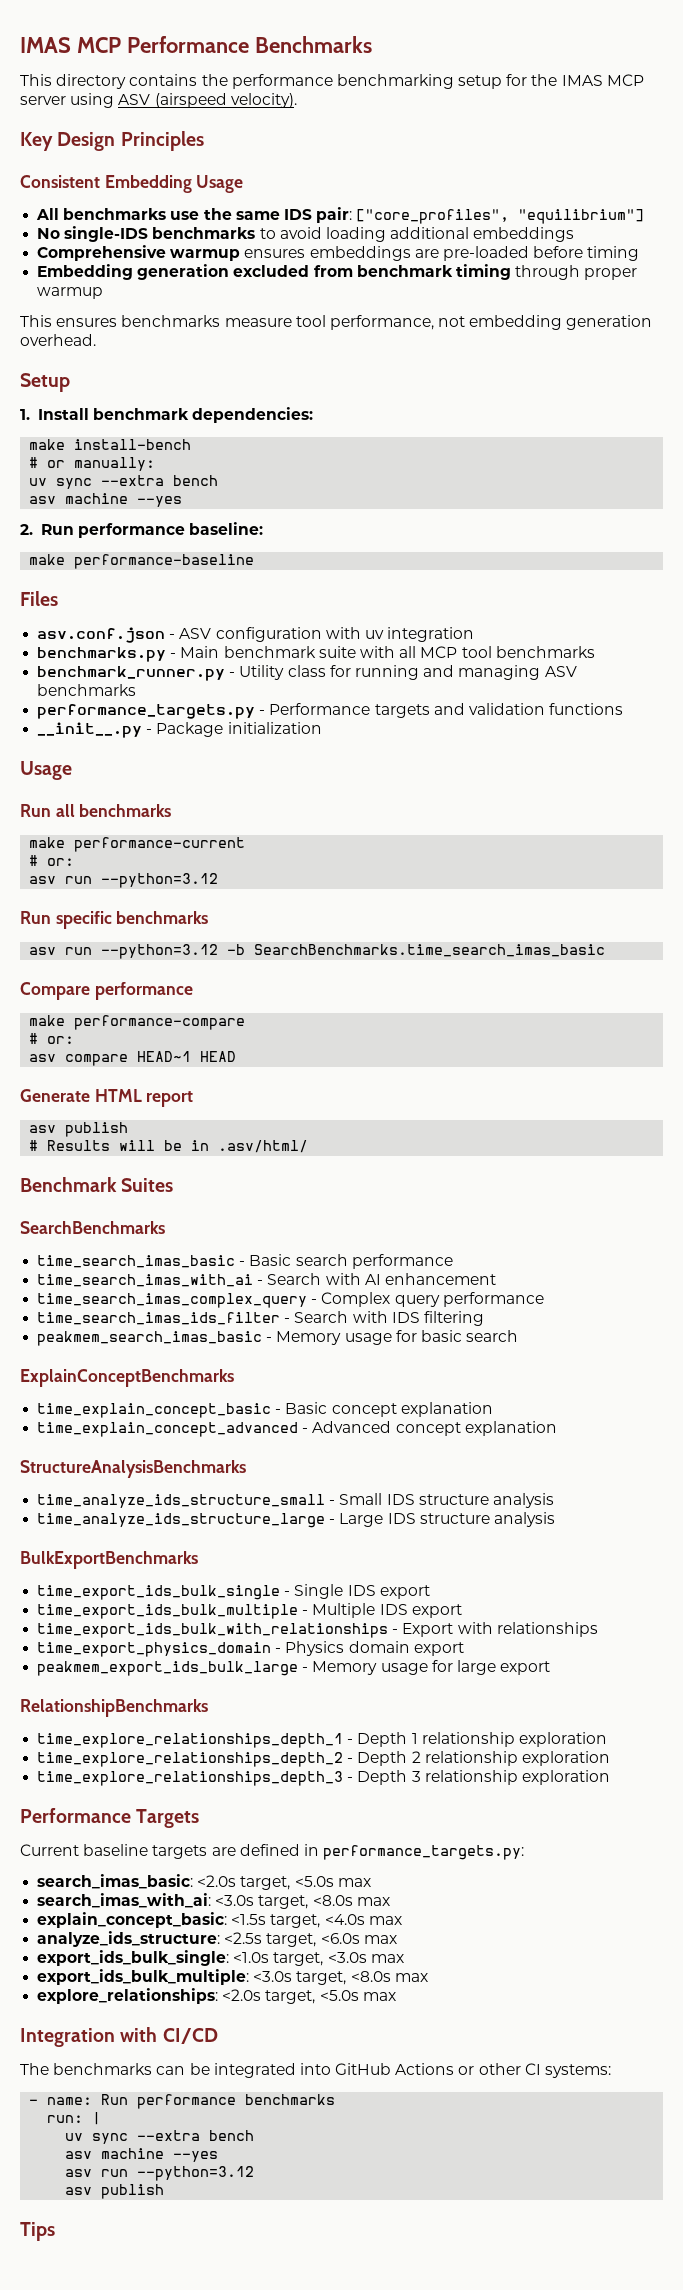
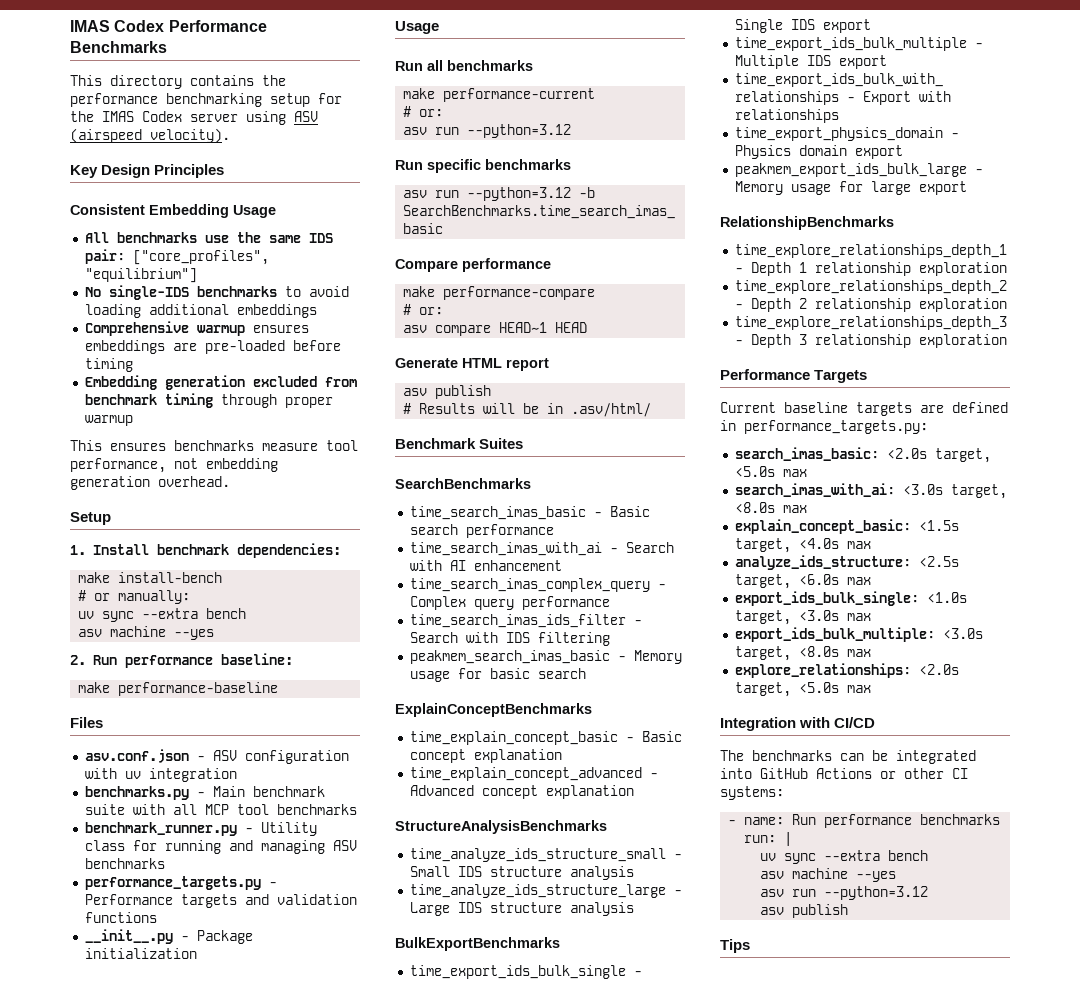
- IMAS MCP Performance Benchmarks
+ IMAS Codex Performance Benchmarks
- This directory contains the performance benchmarking setup for the IMAS MCP server using ASV (airspeed velocity).
+ This directory contains the performance benchmarking setup for the IMAS Codex server using ASV (airspeed velocity).

